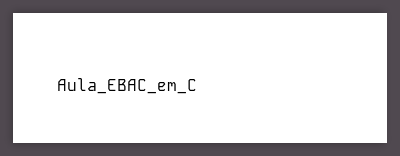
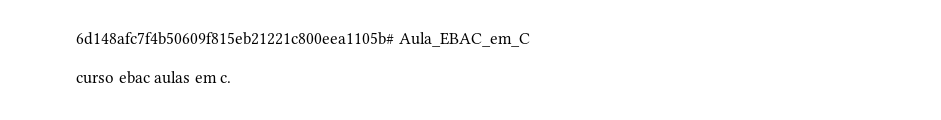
- Aula_EBAC_em_C
+ 6d148afc7f4b50609f815eb21221c800eea1105b# Aula_EBAC_em_C
+ curso ebac aulas em c.

